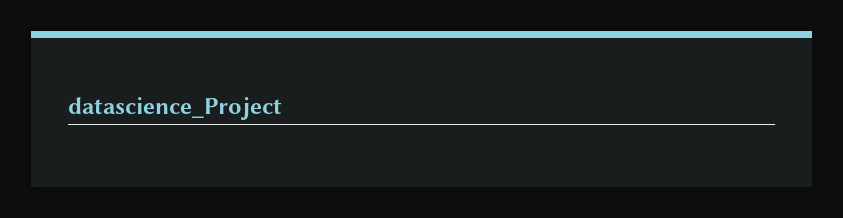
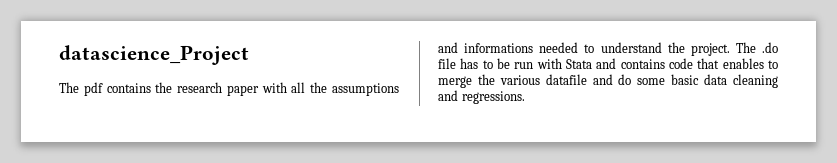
+ The pdf contains the research paper with all the assumptions and informations needed to understand the project. The .do file has to be run with Stata and contains code that enables to merge the various datafile and do some basic data cleaning and regressions.

